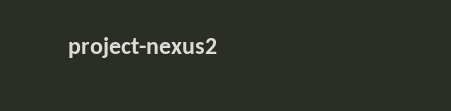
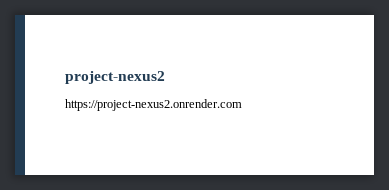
+ https://project-nexus2.onrender.com

